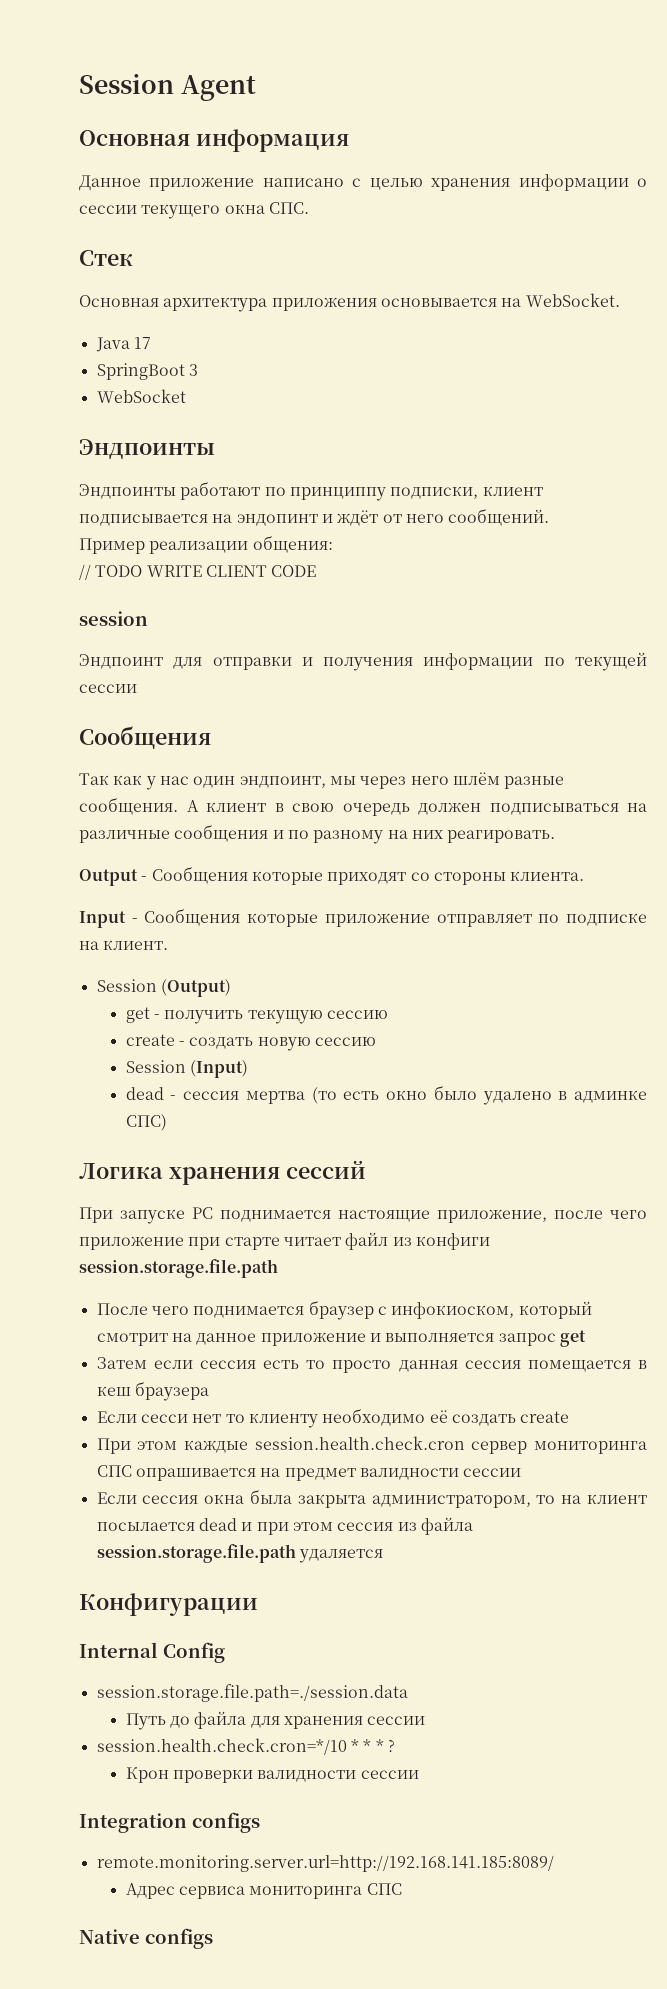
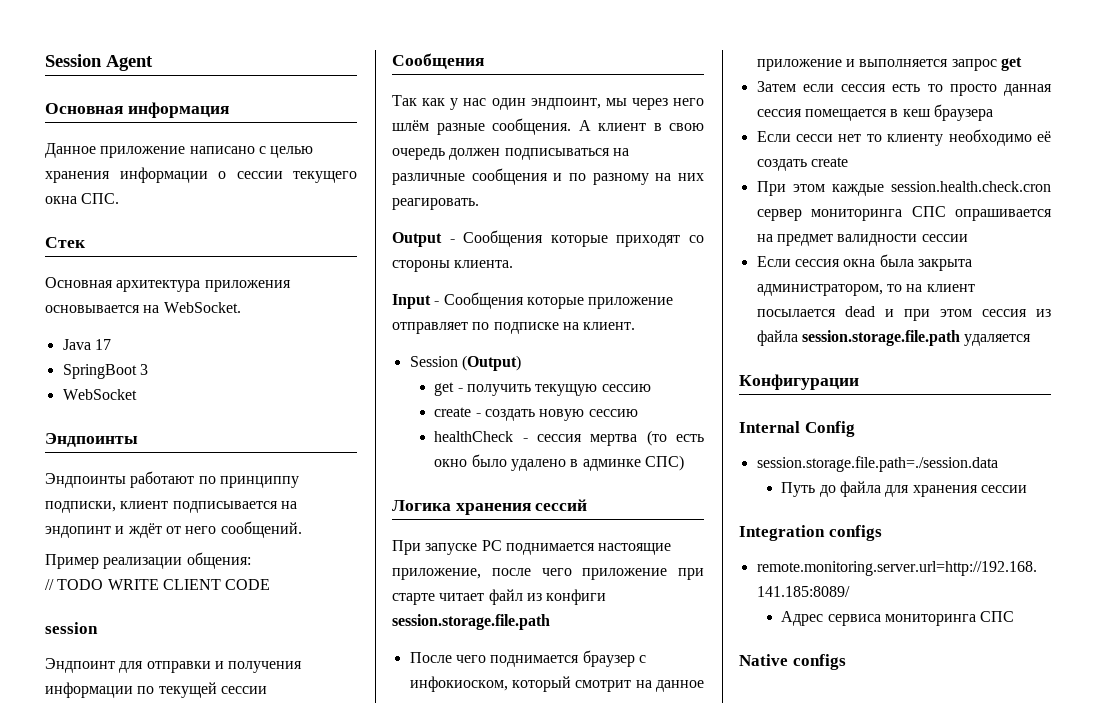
- Session (Input)
- dead - сессия мертва (то есть окно было удалено в админке СПС)
+ healthCheck - сессия мертва (то есть окно было удалено в админке СПС)
- session.health.check.cron=*/10 * * * ?
- Крон проверки валидности сессии

